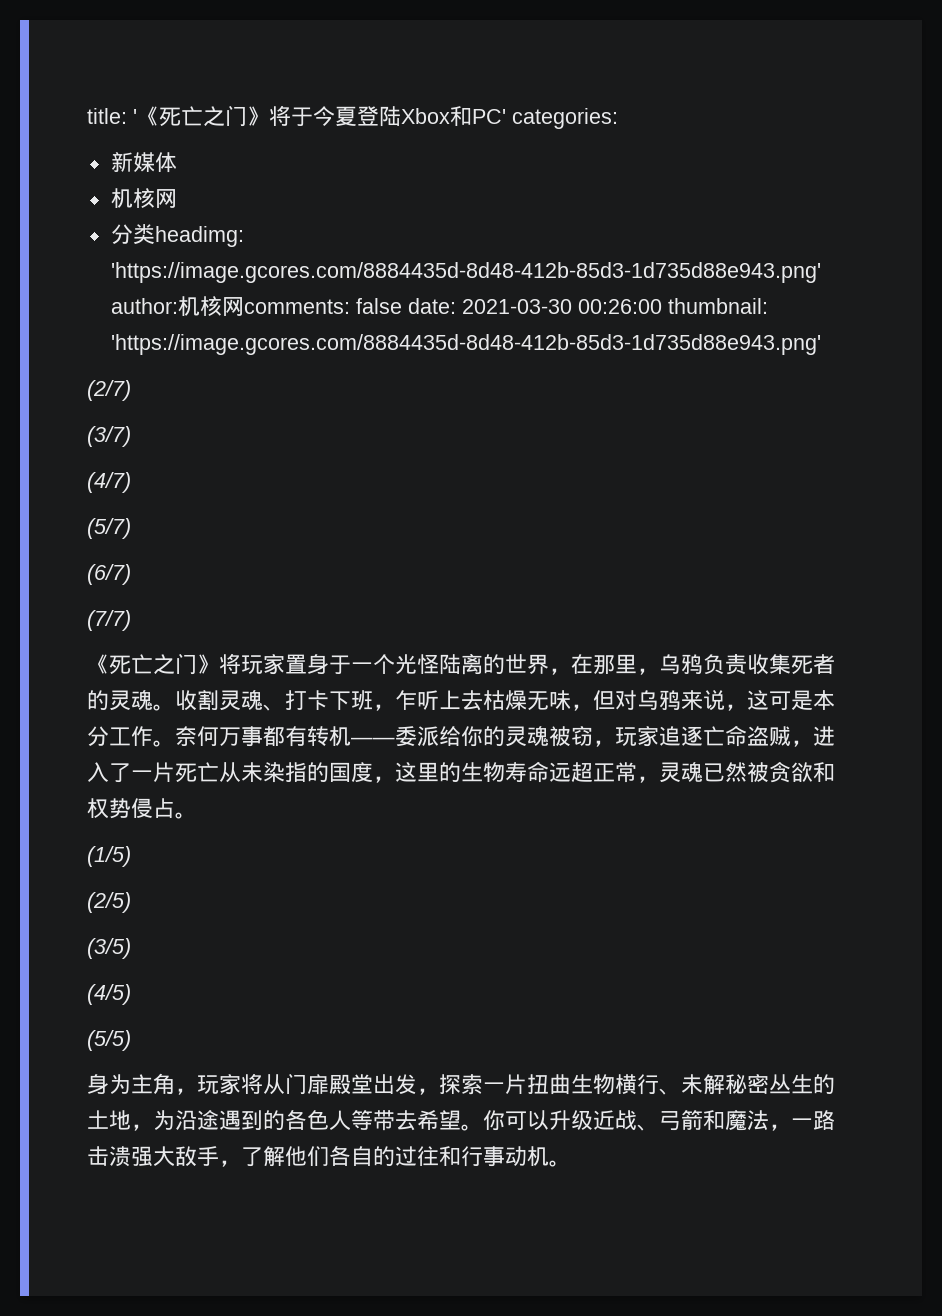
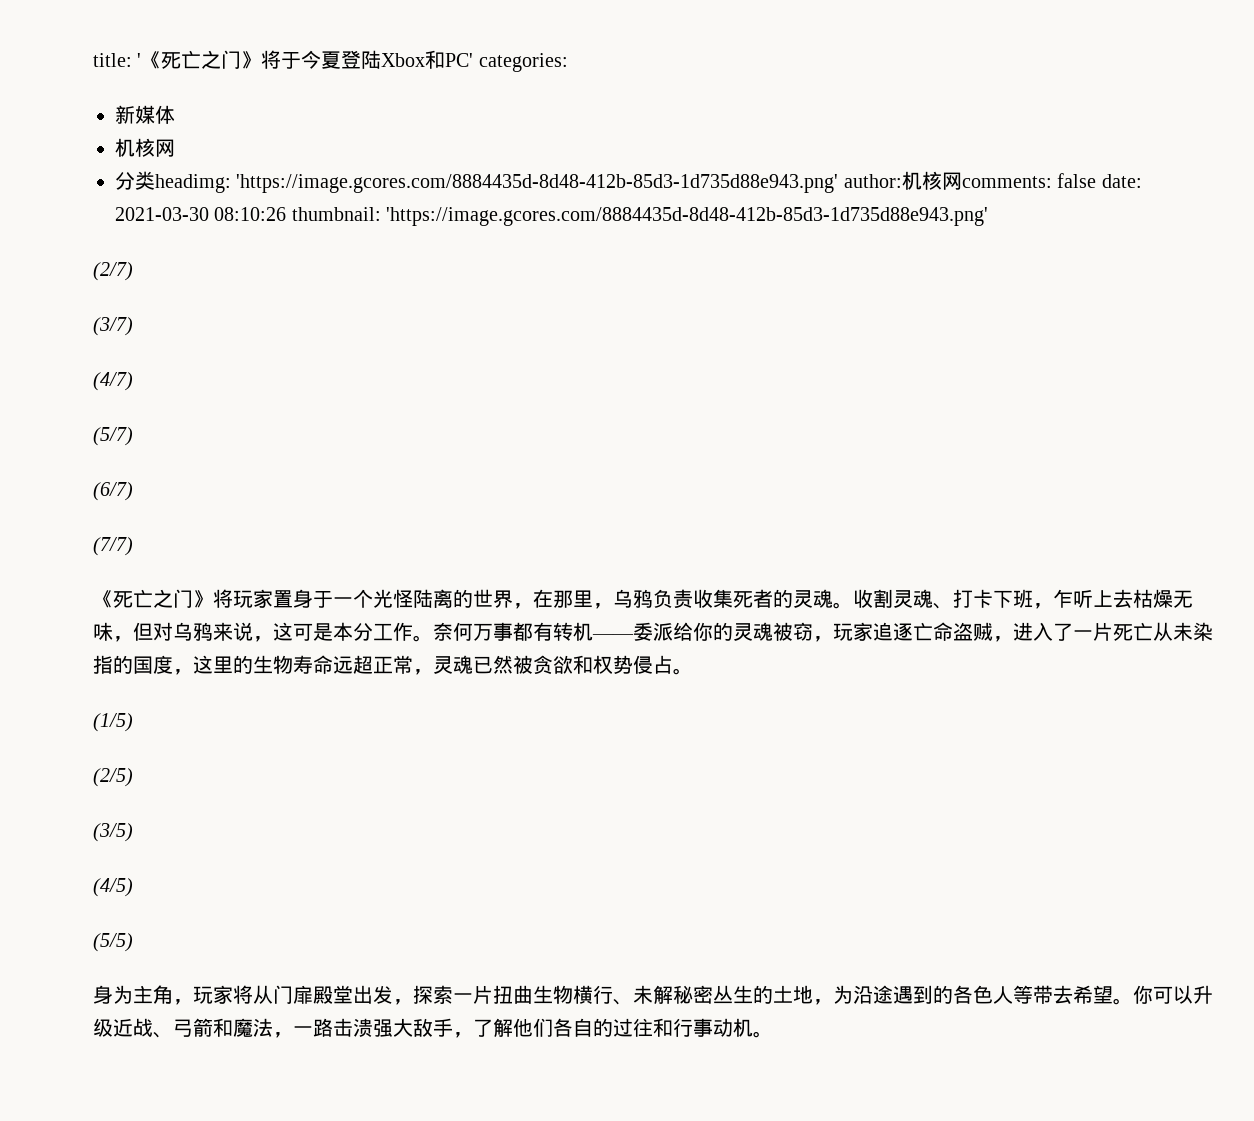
- 分类headimg: 'https://image.gcores.com/8884435d-8d48-412b-85d3-1d735d88e943.png' author:机核网comments: false date: 2021-03-30 00:26:00 thumbnail: 'https://image.gcores.com/8884435d-8d48-412b-85d3-1d735d88e943.png'
+ 分类headimg: 'https://image.gcores.com/8884435d-8d48-412b-85d3-1d735d88e943.png' author:机核网comments: false date: 2021-03-30 08:10:26 thumbnail: 'https://image.gcores.com/8884435d-8d48-412b-85d3-1d735d88e943.png'

